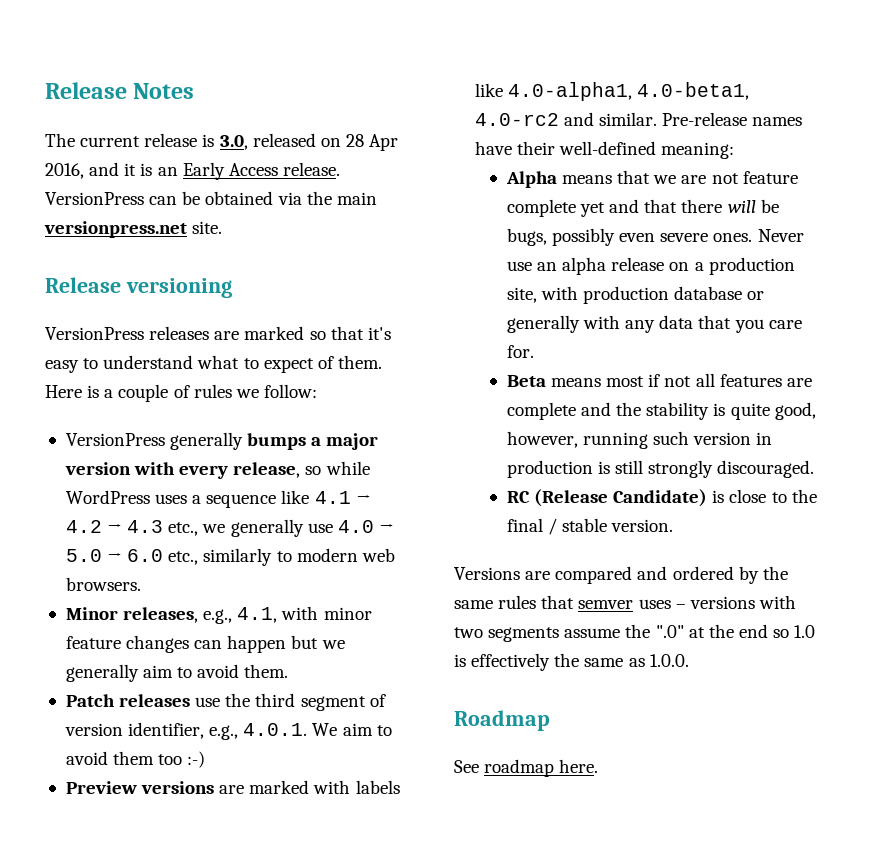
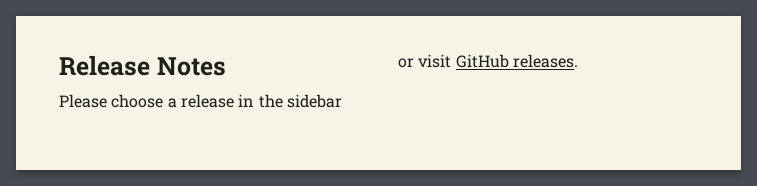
- The current release is 3.0, released on 28 Apr 2016, and it is an Early Access release. VersionPress can be obtained via the main versionpress.net site.
- Release versioning
- VersionPress releases are marked so that it's easy to understand what to expect of them. Here is a couple of rules we follow:
- VersionPress generally bumps a major version with every release, so while WordPress uses a sequence like 4.1 → 4.2 → 4.3 etc., we generally use 4.0 → 5.0 → 6.0 etc., similarly to modern web browsers.
- Minor releases, e.g., 4.1, with minor feature changes can happen but we generally aim to avoid them.
- Patch releases use the third segment of version identifier, e.g., 4.0.1. We aim to avoid them too :-)
- Preview versions are marked with labels like 4.0-alpha1, 4.0-beta1, 4.0-rc2 and similar. Pre-release names have their well-defined meaning:
- Alpha means that we are not feature complete yet and that there will be bugs, possibly even severe ones. Never use an alpha release on a production site, with production database or generally with any data that you care for.
- Beta means most if not all features are complete and the stability is quite good, however, running such version in production is still strongly discouraged.
- RC (Release Candidate) is close to the final / stable version.
- Versions are compared and ordered by the same rules that semver uses – versions with two segments assume the ".0" at the end so 1.0 is effectively the same as 1.0.0.
- Roadmap
- See roadmap here.
+ Please choose a release in the sidebar or visit GitHub releases.

